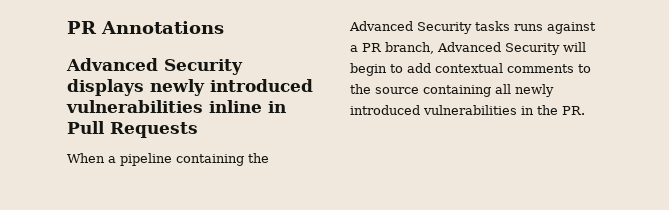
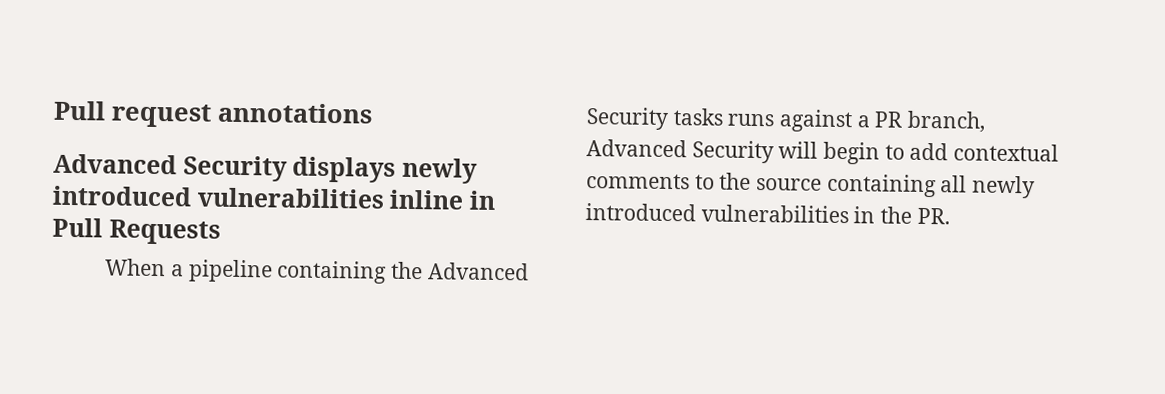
- PR Annotations
+ Pull request annotations

